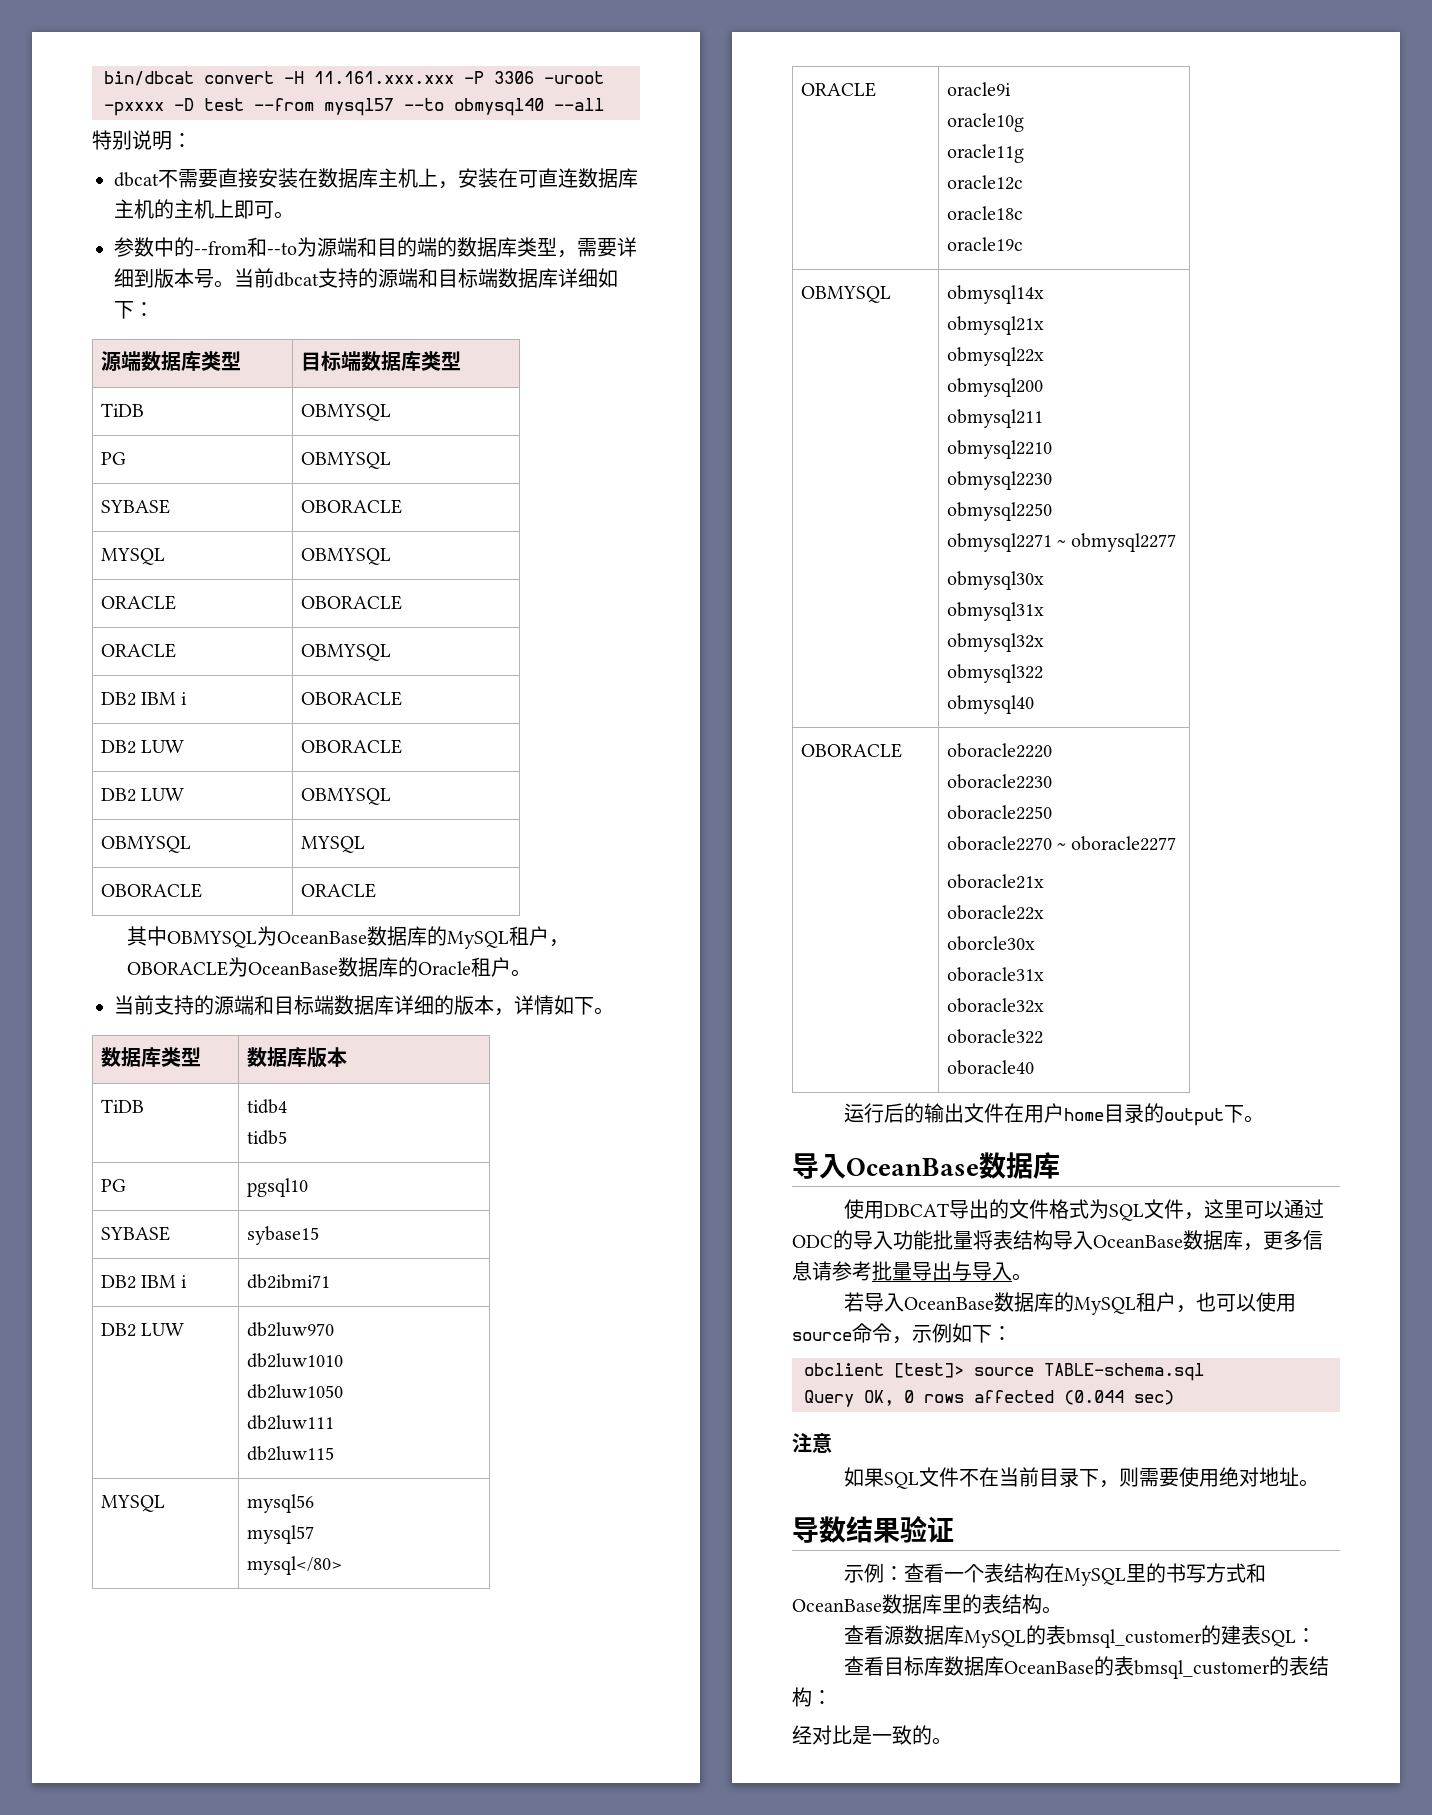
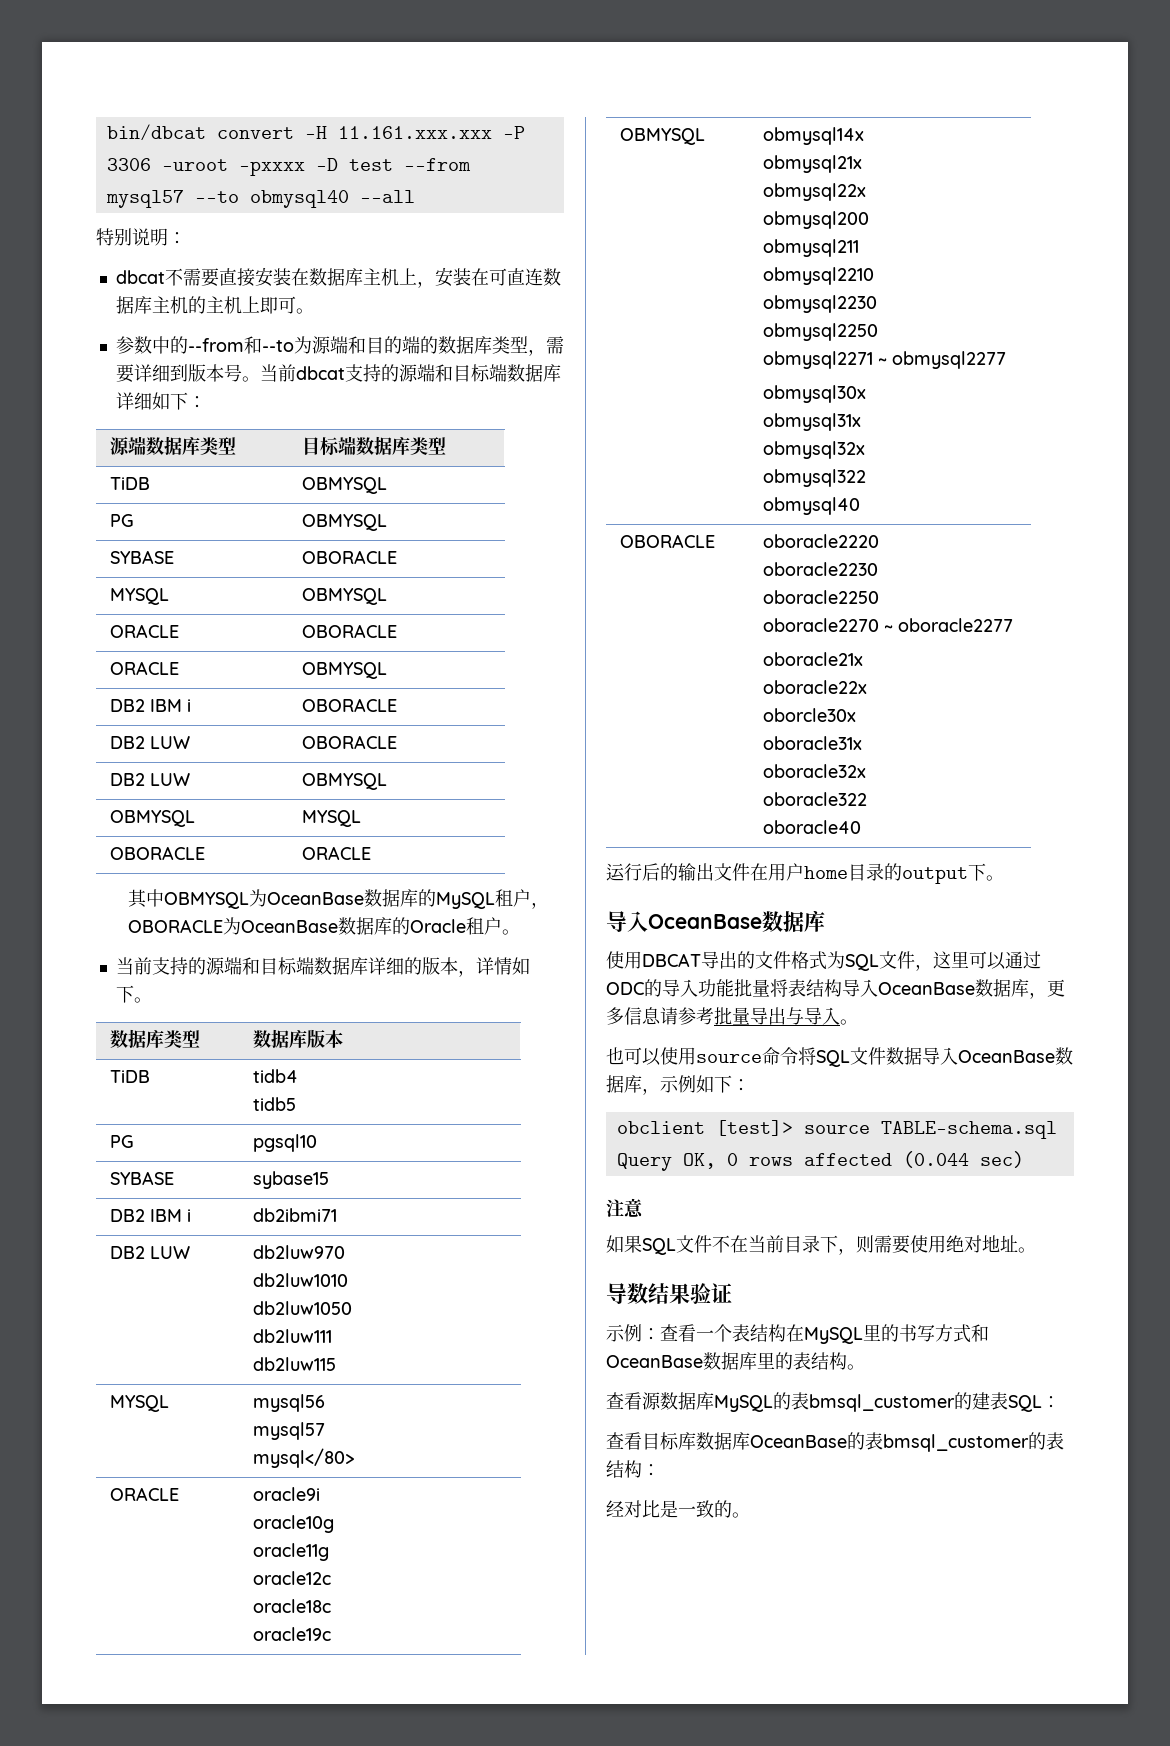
- 若导入OceanBase数据库的MySQL租户，也可以使用source命令，示例如下：
+ 也可以使用source命令将SQL文件数据导入OceanBase数据库，示例如下：

